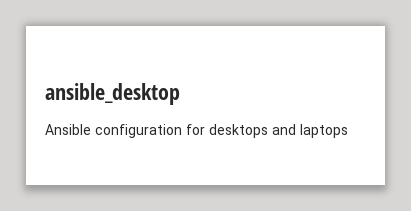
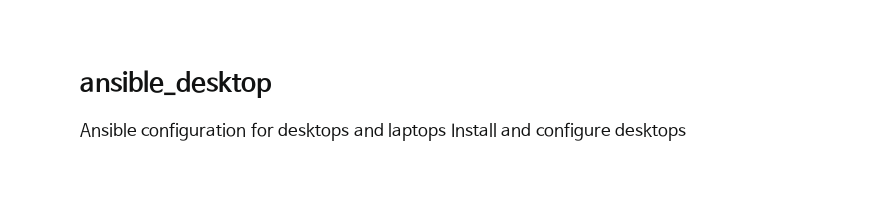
- Ansible configuration for desktops and laptops
+ Ansible configuration for desktops and laptops Install and configure desktops

